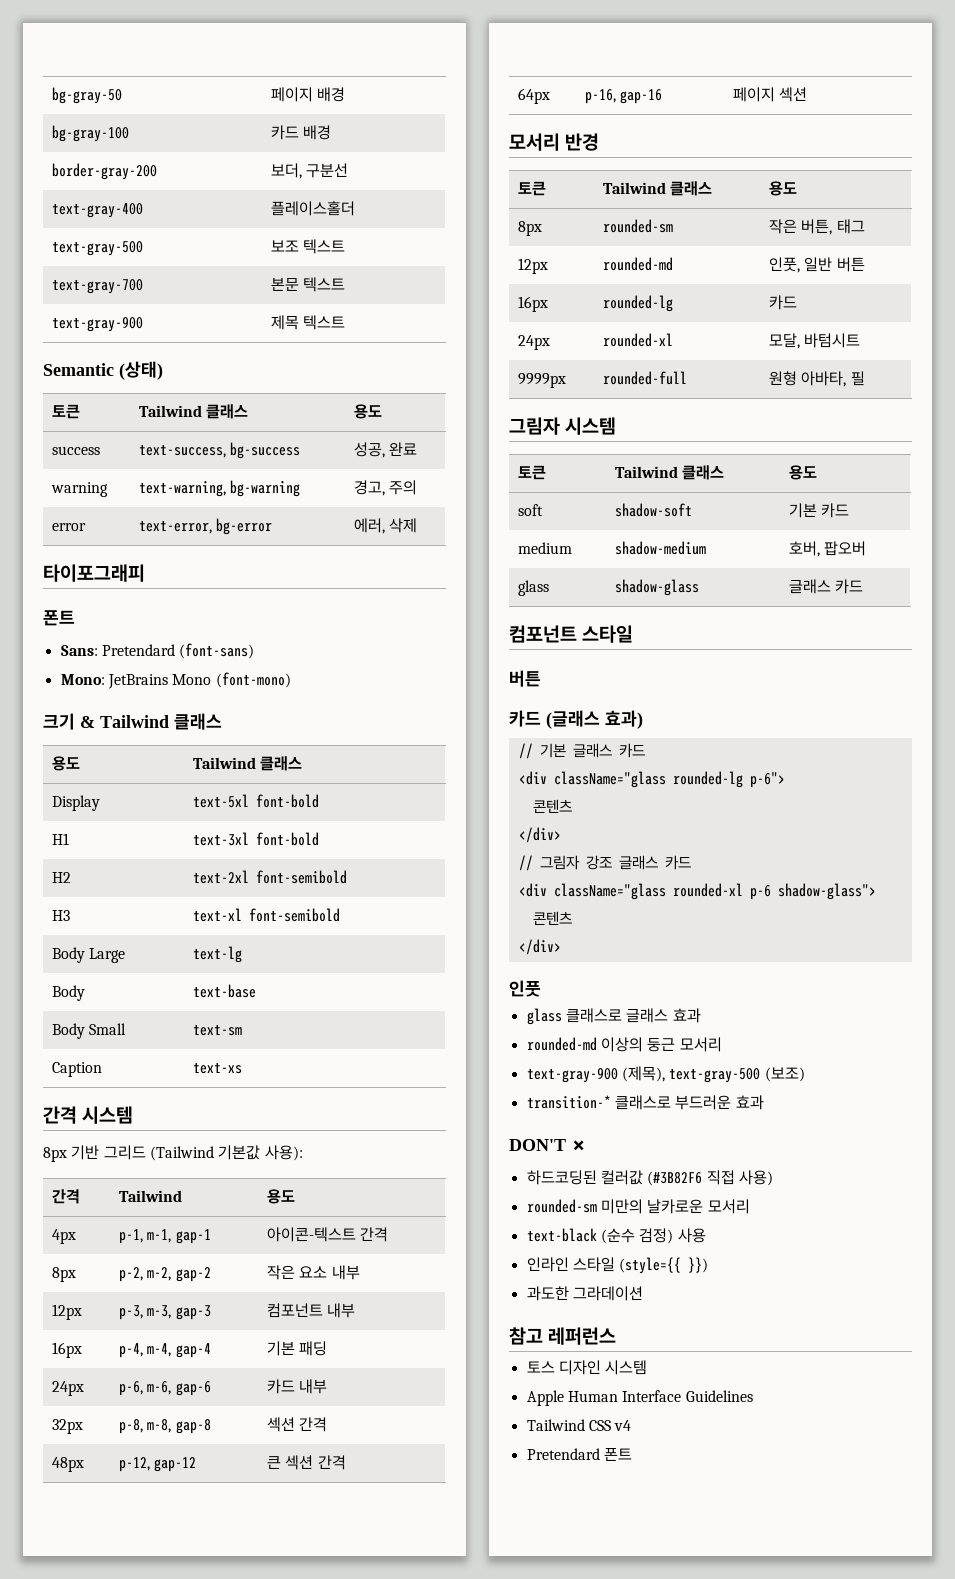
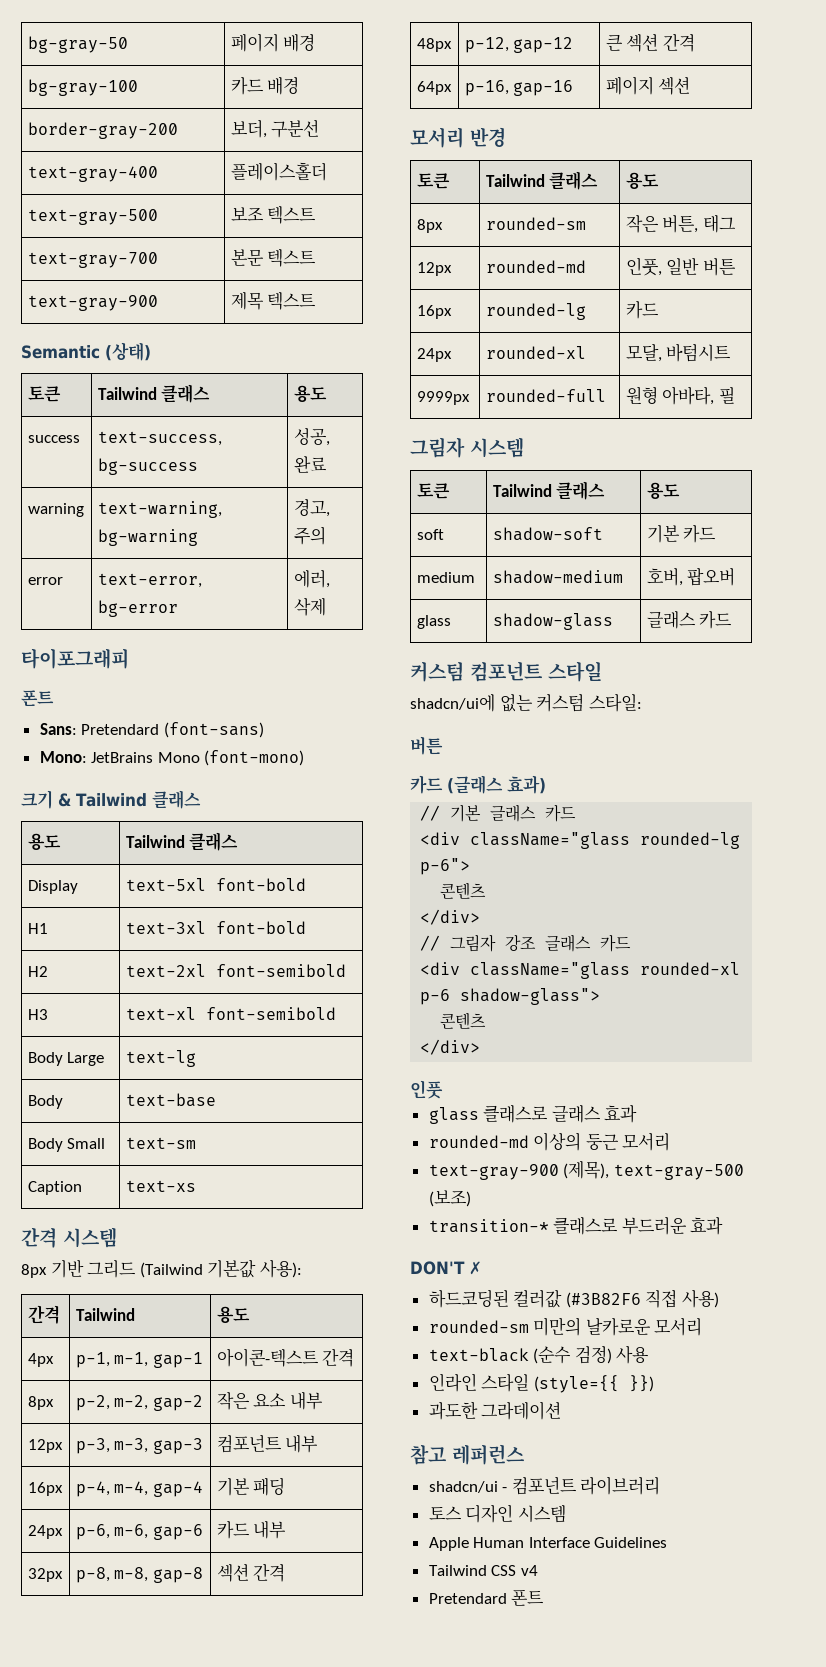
- 컴포넌트 스타일
+ 커스텀 컴포넌트 스타일
+ shadcn/ui에 없는 커스텀 스타일:
+ shadcn/ui - 컴포넌트 라이브러리

